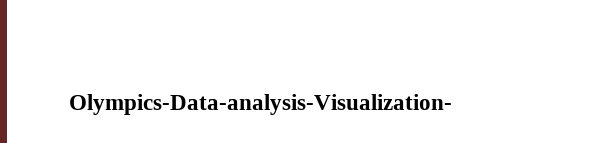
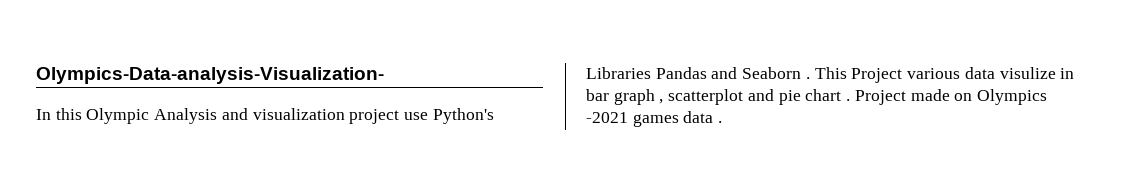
+ In this Olympic Analysis and visualization project use Python's Libraries Pandas and Seaborn . This Project various data visulize in bar graph , scatterplot and pie chart . Project made on Olympics -2021 games data .

